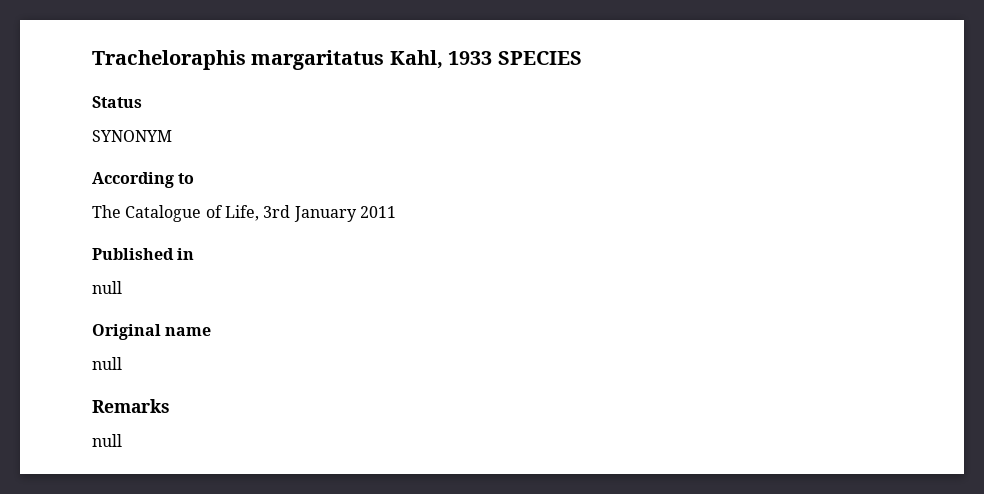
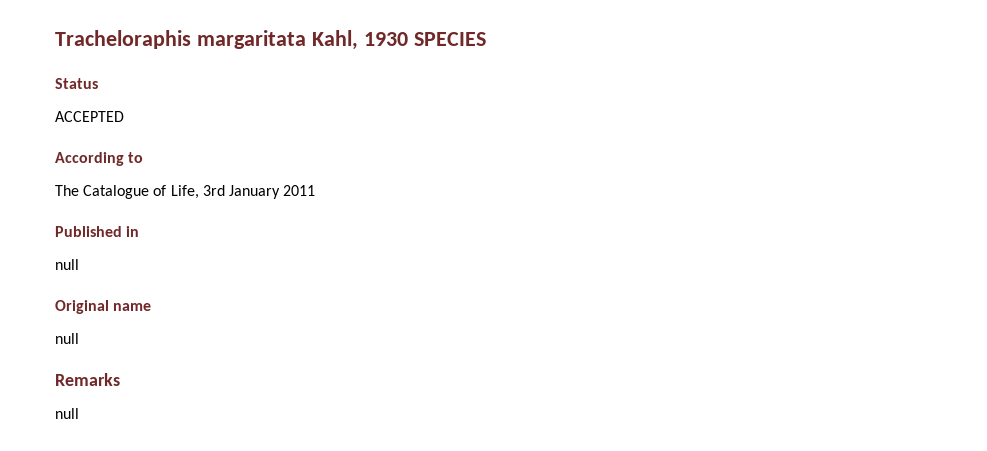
- Tracheloraphis margaritatus Kahl, 1933 SPECIES
+ Tracheloraphis margaritata Kahl, 1930 SPECIES
- SYNONYM
+ ACCEPTED

